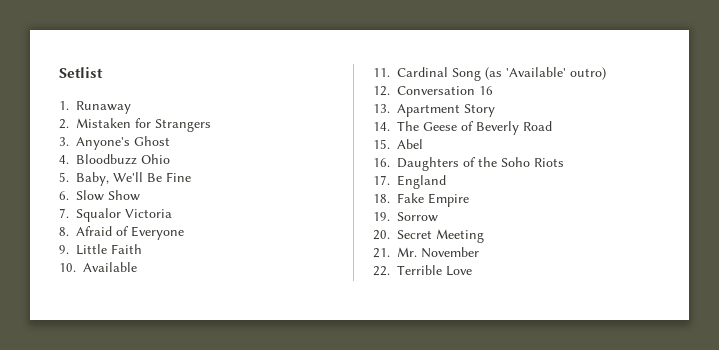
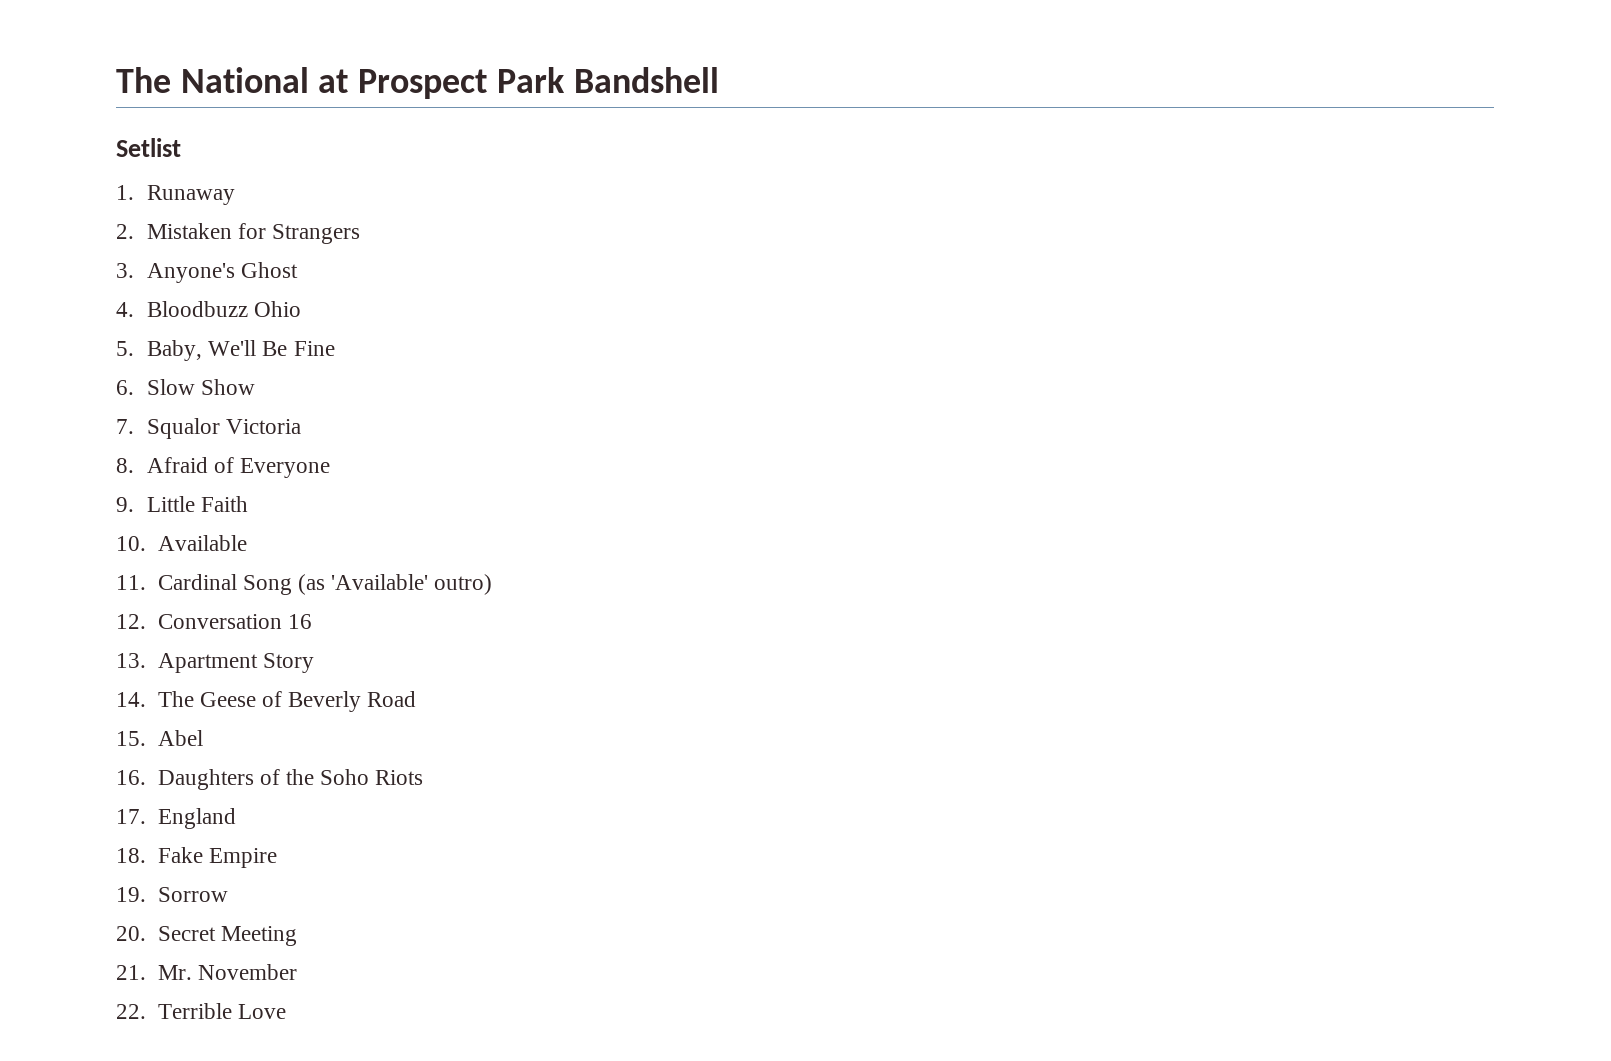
+ The National at Prospect Park Bandshell

